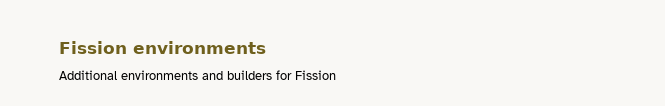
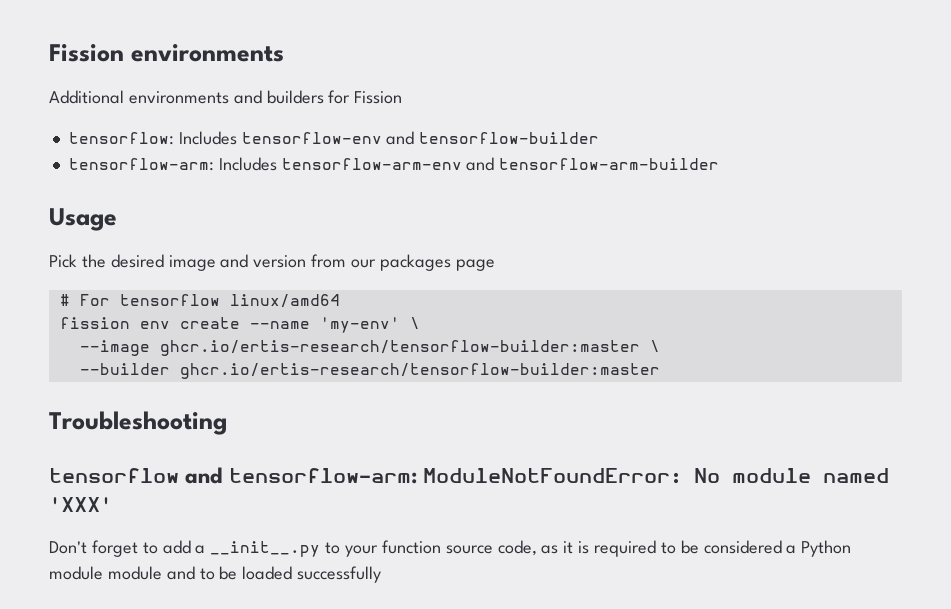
+ tensorflow: Includes tensorflow-env and tensorflow-builder
+ tensorflow-arm: Includes tensorflow-arm-env and tensorflow-arm-builder
+ Usage
+ Pick the desired image and version from our packages page
+ # For tensorflow linux/amd64
+ fission env create --name 'my-env' \
+ --image ghcr.io/ertis-research/tensorflow-builder:master \
+ --builder ghcr.io/ertis-research/tensorflow-builder:master
+ Troubleshooting
+ tensorflow and tensorflow-arm: ModuleNotFoundError: No module named 'XXX'
+ Don't forget to add a __init__.py to your function source code, as it is required to be considered a Python module module and to be loaded successfully

